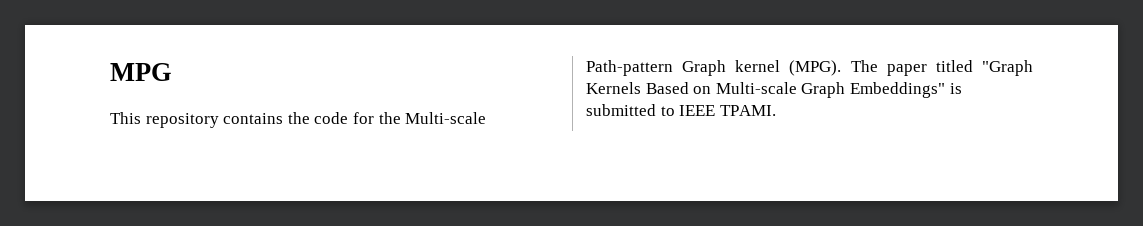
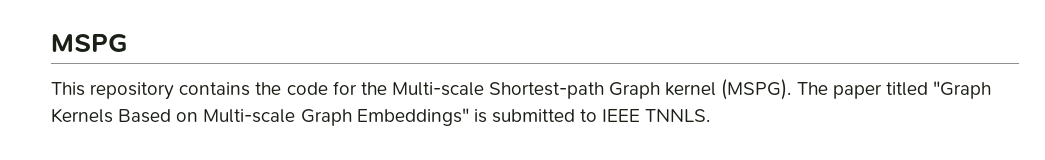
- MPG
+ MSPG
- This repository contains the code for the Multi-scale Path-pattern Graph kernel (MPG).
+ This repository contains the code for the Multi-scale Shortest-path Graph kernel (MSPG).
- The paper titled "Graph Kernels Based on Multi-scale Graph Embeddings" is submitted to IEEE TPAMI.
+ The paper titled "Graph Kernels Based on Multi-scale Graph Embeddings" is submitted to IEEE TNNLS.

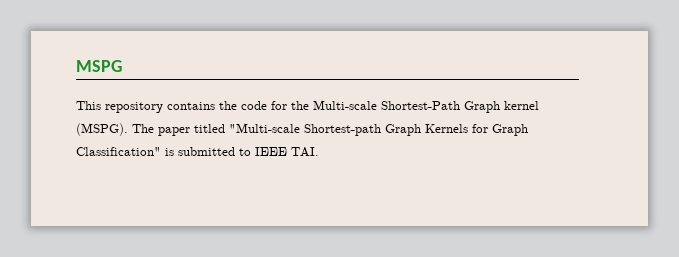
- This repository contains the code for the Multi-scale Shortest-path Graph kernel (MSPG).
+ This repository contains the code for the Multi-scale Shortest-Path Graph kernel (MSPG).
- The paper titled "Graph Kernels Based on Multi-scale Graph Embeddings" is submitted to IEEE TNNLS.
+ The paper titled "Multi-scale Shortest-path Graph Kernels for Graph Classification" is submitted to IEEE TAI.

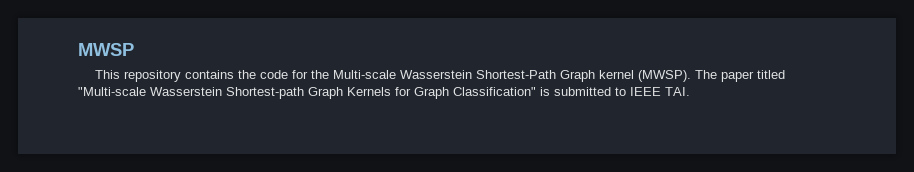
- MSPG
+ MWSP
- This repository contains the code for the Multi-scale Shortest-Path Graph kernel (MSPG).
+ This repository contains the code for the Multi-scale Wasserstein Shortest-Path Graph kernel (MWSP).
- The paper titled "Multi-scale Shortest-path Graph Kernels for Graph Classification" is submitted to IEEE TAI.
+ The paper titled "Multi-scale Wasserstein Shortest-path Graph Kernels for Graph Classification" is submitted to IEEE TAI.

